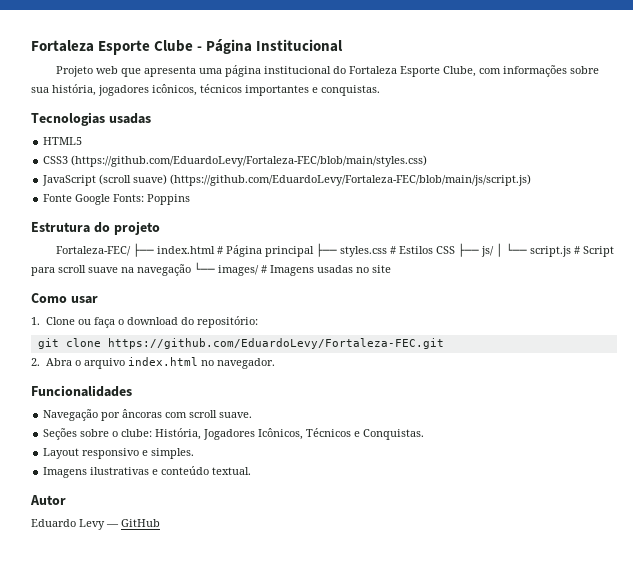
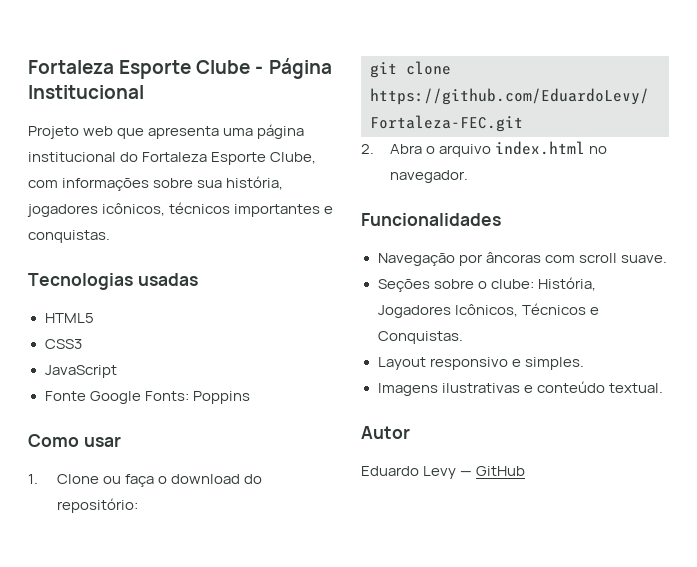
- CSS3 (https://github.com/EduardoLevy/Fortaleza-FEC/blob/main/styles.css)
+ CSS3
- JavaScript (scroll suave) (https://github.com/EduardoLevy/Fortaleza-FEC/blob/main/js/script.js)
+ JavaScript
- Estrutura do projeto
- Fortaleza-FEC/ ├── index.html # Página principal ├── styles.css # Estilos CSS ├── js/ │ └── script.js # Script para scroll suave na navegação └── images/ # Imagens usadas no site

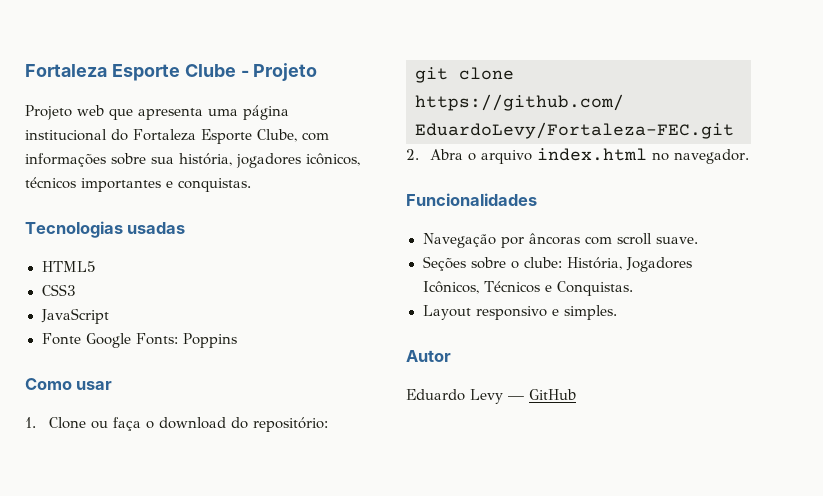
- Fortaleza Esporte Clube - Página Institucional
+ Fortaleza Esporte Clube - Projeto
- Imagens ilustrativas e conteúdo textual.

